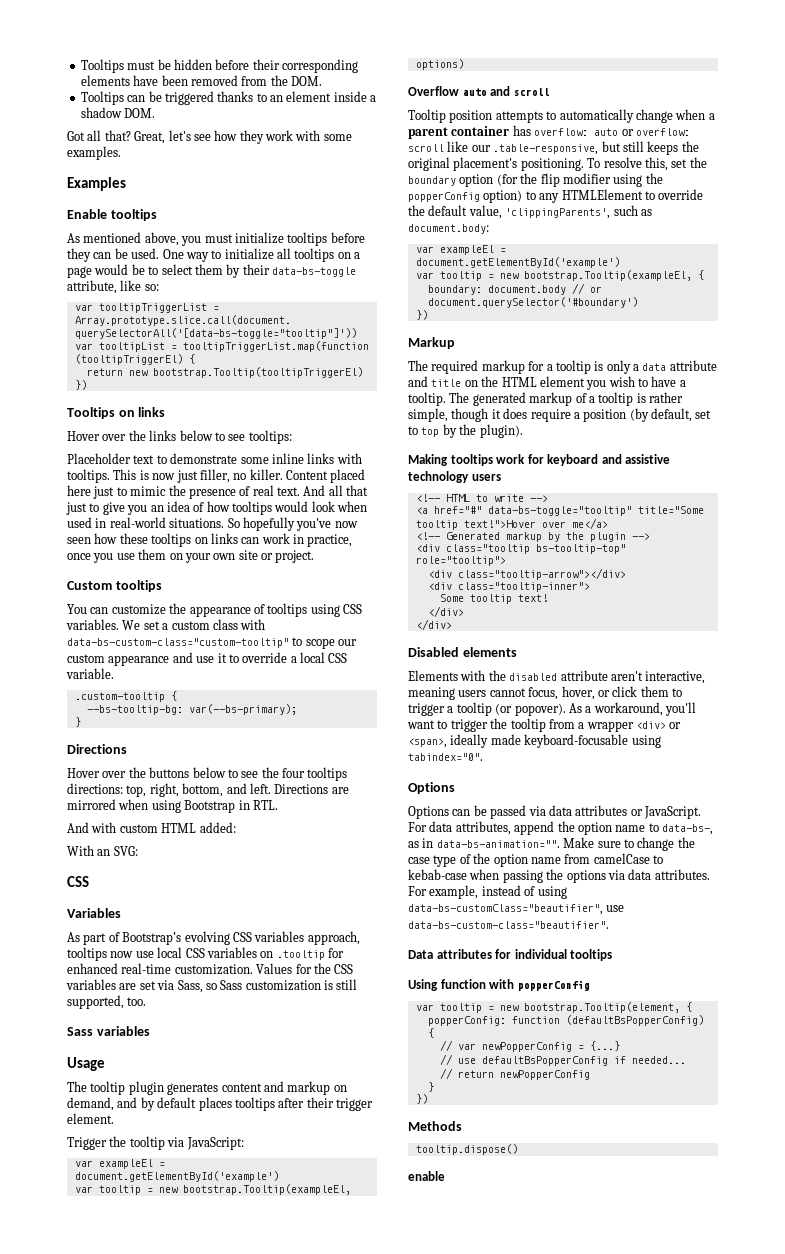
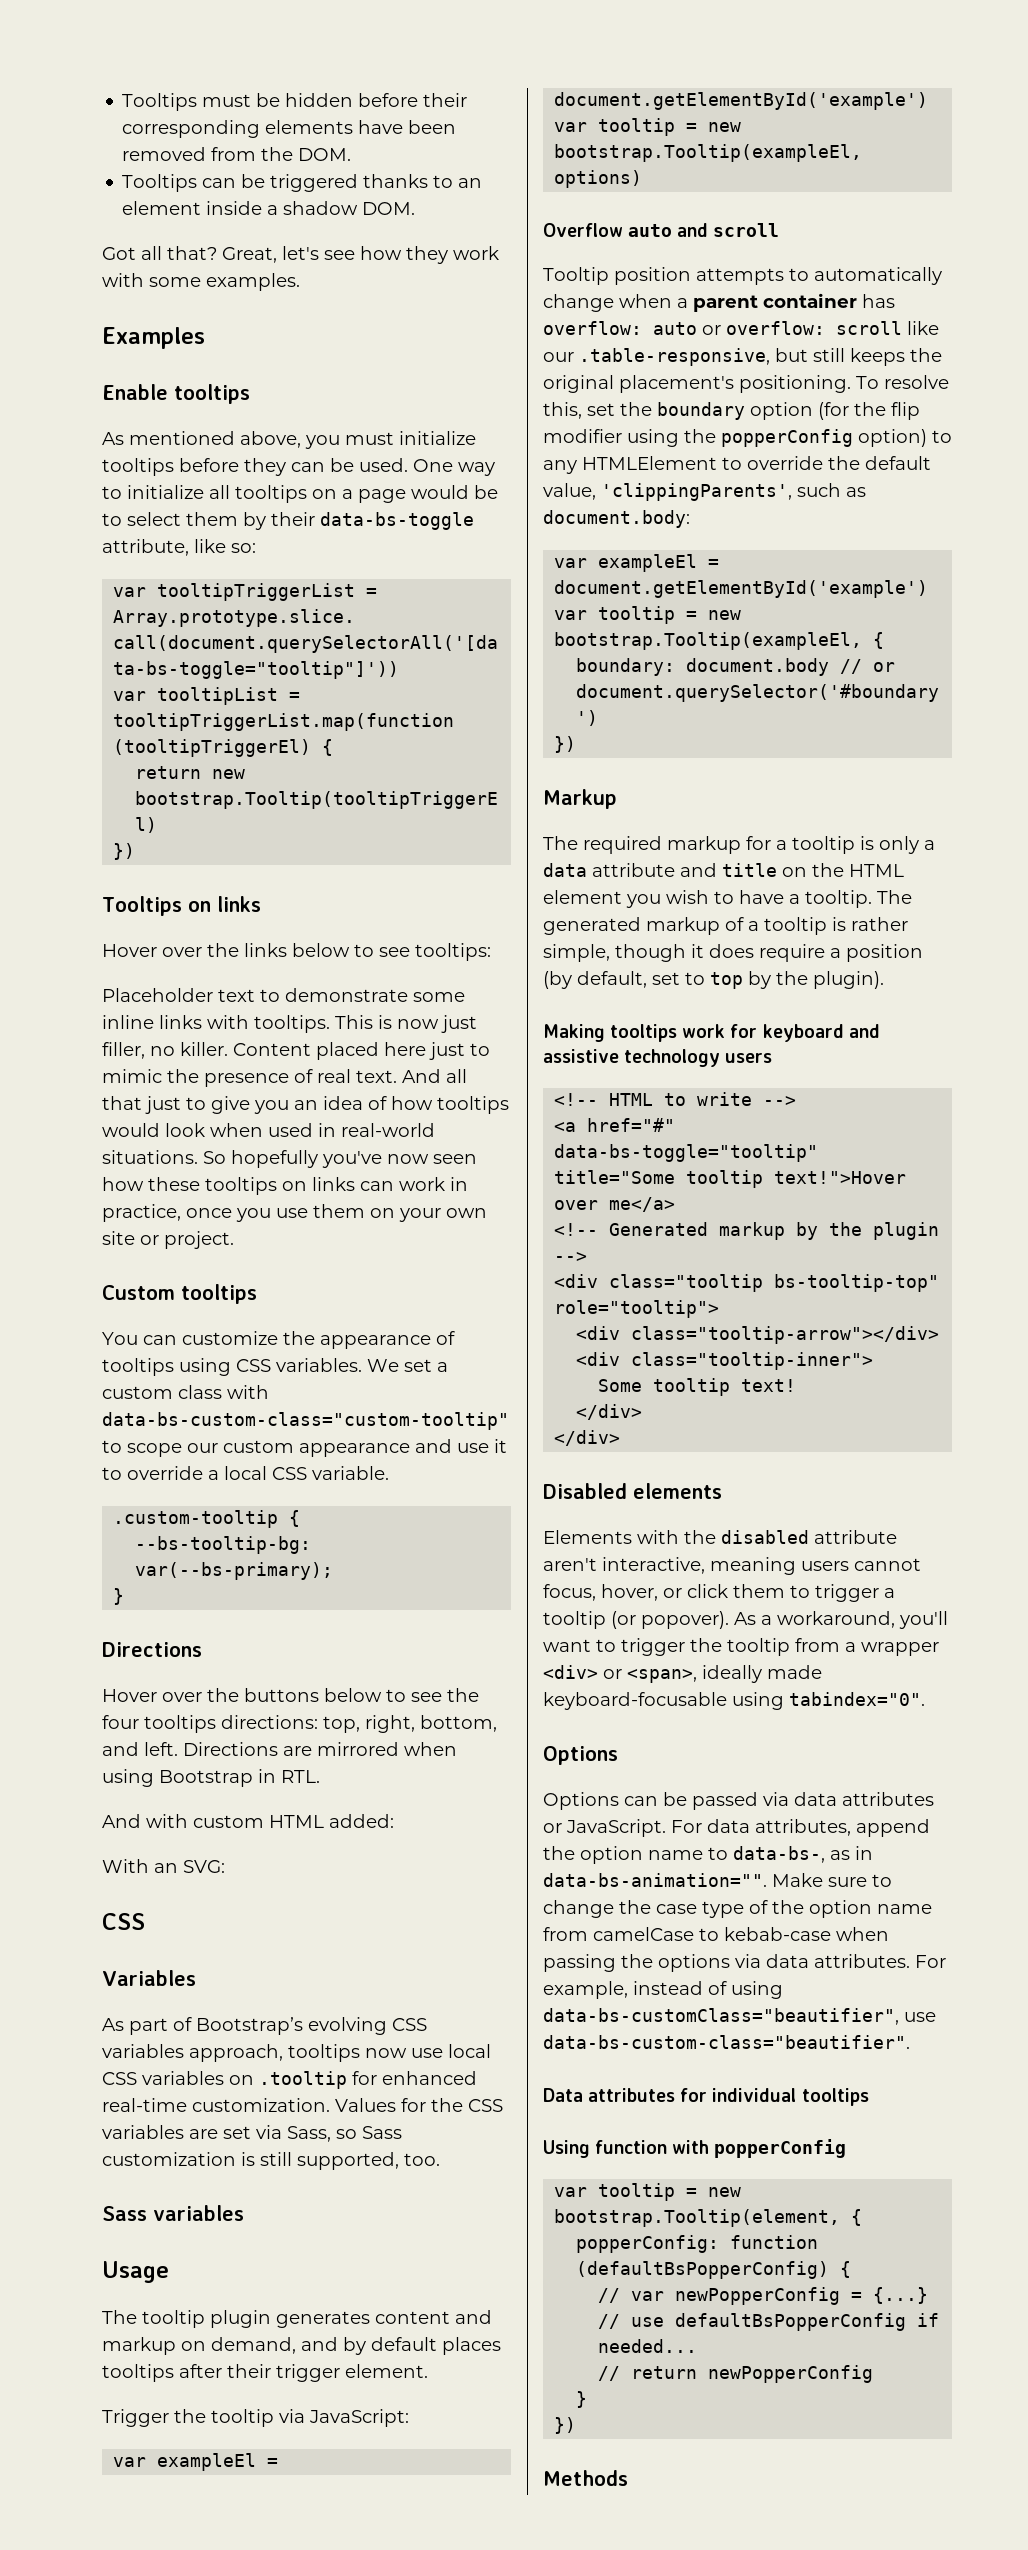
- tooltip.dispose()
- enable

